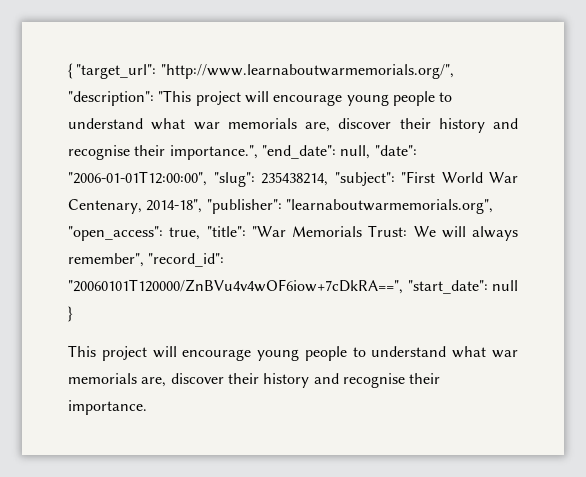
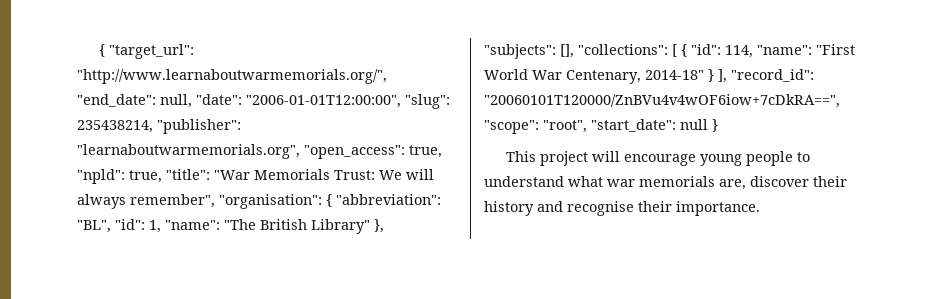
- { "target_url": "http://www.learnaboutwarmemorials.org/", "description": "This project will encourage young people to understand what war memorials are, discover their history and recognise their importance.", "end_date": null, "date": "2006-01-01T12:00:00", "slug": 235438214, "subject": "First World War Centenary, 2014-18", "publisher": "learnaboutwarmemorials.org", "open_access": true, "title": "War Memorials Trust: We will always remember", "record_id": "20060101T120000/ZnBVu4v4wOF6iow+7cDkRA==", "start_date": null }
+ { "target_url": "http://www.learnaboutwarmemorials.org/", "end_date": null, "date": "2006-01-01T12:00:00", "slug": 235438214, "publisher": "learnaboutwarmemorials.org", "open_access": true, "npld": true, "title": "War Memorials Trust: We will always remember", "organisation": { "abbreviation": "BL", "id": 1, "name": "The British Library" }, "subjects": [], "collections": [ { "id": 114, "name": "First World War Centenary, 2014-18" } ], "record_id": "20060101T120000/ZnBVu4v4wOF6iow+7cDkRA==", "scope": "root", "start_date": null }

